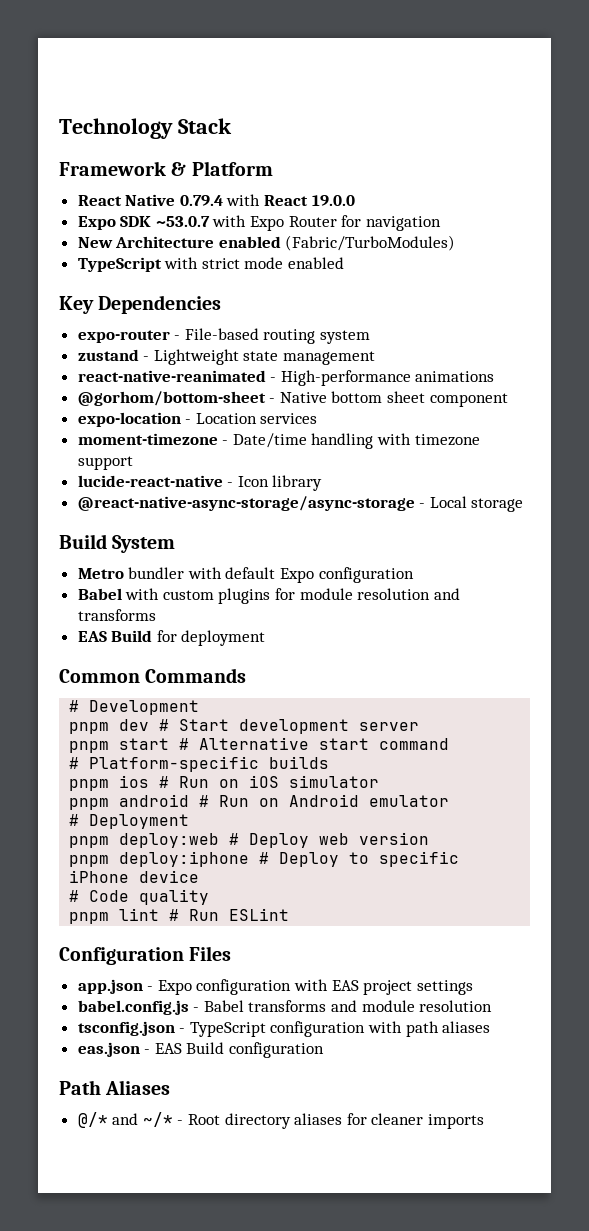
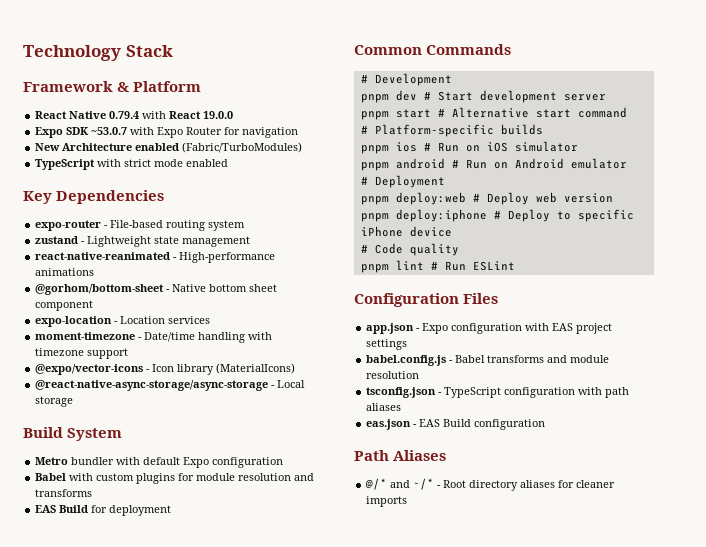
- lucide-react-native - Icon library
+ @expo/vector-icons - Icon library (MaterialIcons)

